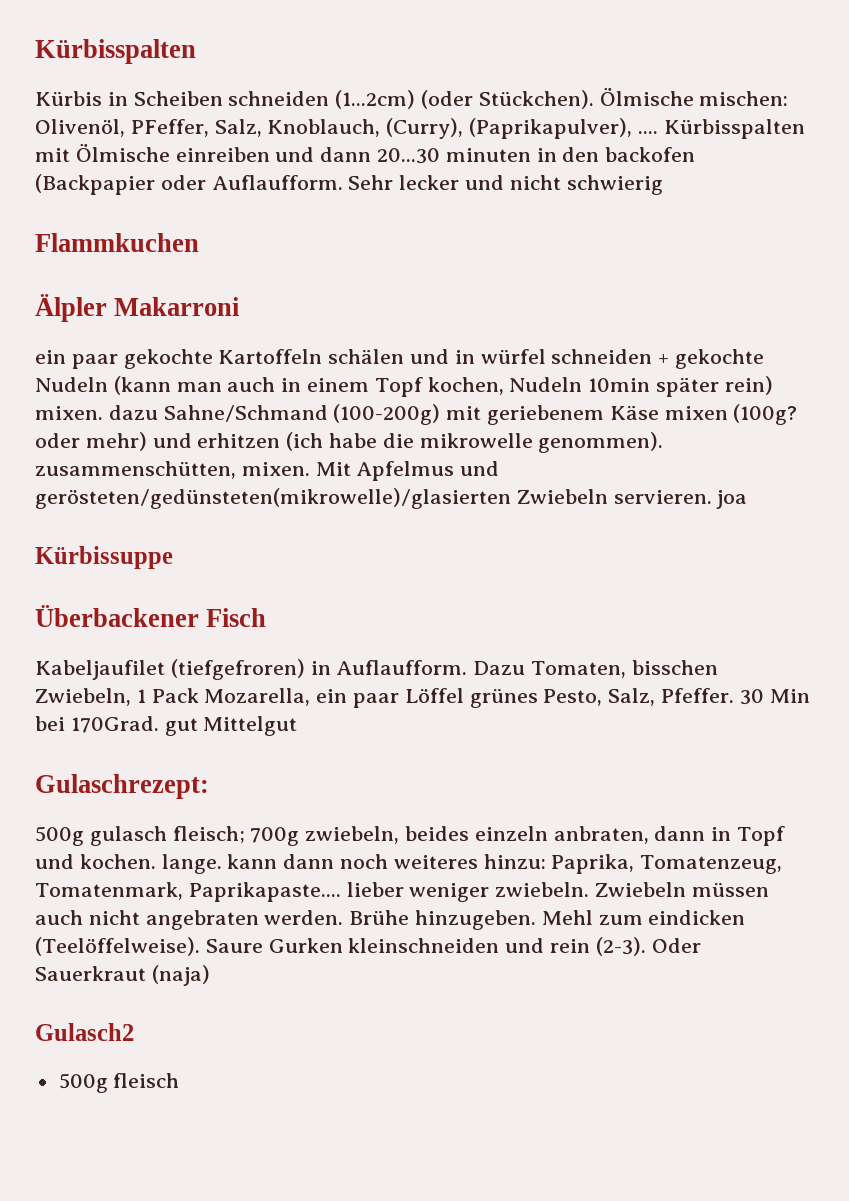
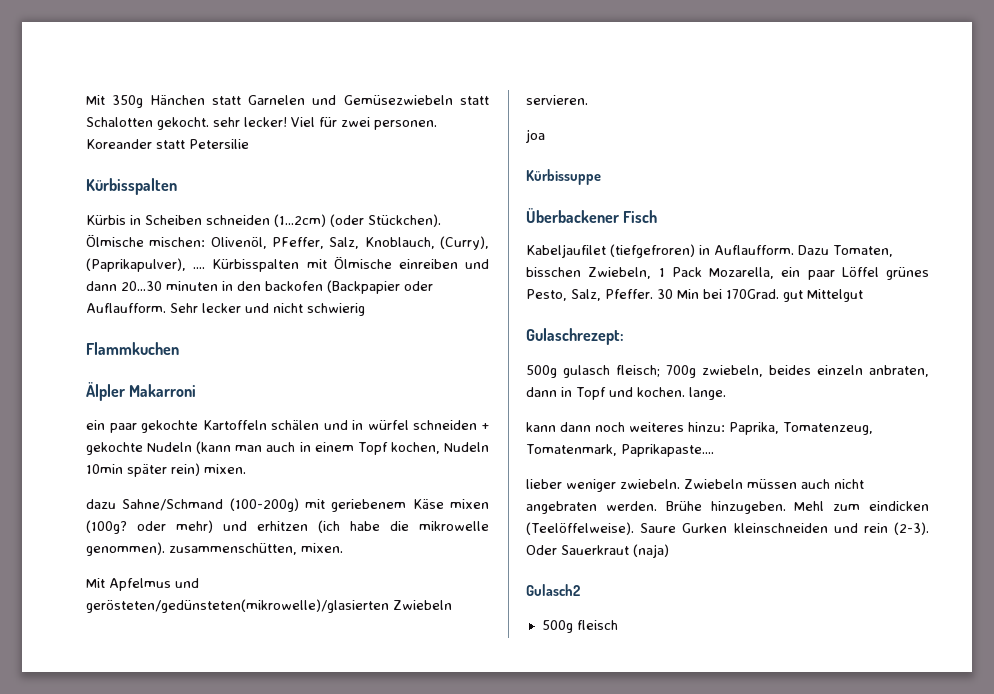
+ Mit 350g Hänchen statt Garnelen und Gemüsezwiebeln statt Schalotten gekocht. sehr lecker! Viel für zwei personen. Koreander statt Petersilie
- ein paar gekochte Kartoffeln schälen und in würfel schneiden + gekochte Nudeln (kann man auch in einem Topf kochen, Nudeln 10min später rein) mixen. dazu Sahne/Schmand (100-200g) mit geriebenem Käse mixen (100g? oder mehr) und erhitzen (ich habe die mikrowelle genommen). zusammenschütten, mixen. Mit Apfelmus und gerösteten/gedünsteten(mikrowelle)/glasierten Zwiebeln servieren. joa
+ ein paar gekochte Kartoffeln schälen und in würfel schneiden + gekochte Nudeln (kann man auch in einem Topf kochen, Nudeln 10min später rein) mixen.
+ dazu Sahne/Schmand (100-200g) mit geriebenem Käse mixen (100g? oder mehr) und erhitzen (ich habe die mikrowelle genommen). zusammenschütten, mixen.
+ Mit Apfelmus und gerösteten/gedünsteten(mikrowelle)/glasierten Zwiebeln servieren.
+ joa
- 500g gulasch fleisch; 700g zwiebeln, beides einzeln anbraten, dann in Topf und kochen. lange. kann dann noch weiteres hinzu: Paprika, Tomatenzeug, Tomatenmark, Paprikapaste.... lieber weniger zwiebeln.
+ 500g gulasch fleisch; 700g zwiebeln, beides einzeln anbraten, dann in Topf und kochen. lange.
+ kann dann noch weiteres hinzu: Paprika, Tomatenzeug, Tomatenmark, Paprikapaste....
+ lieber weniger zwiebeln.

